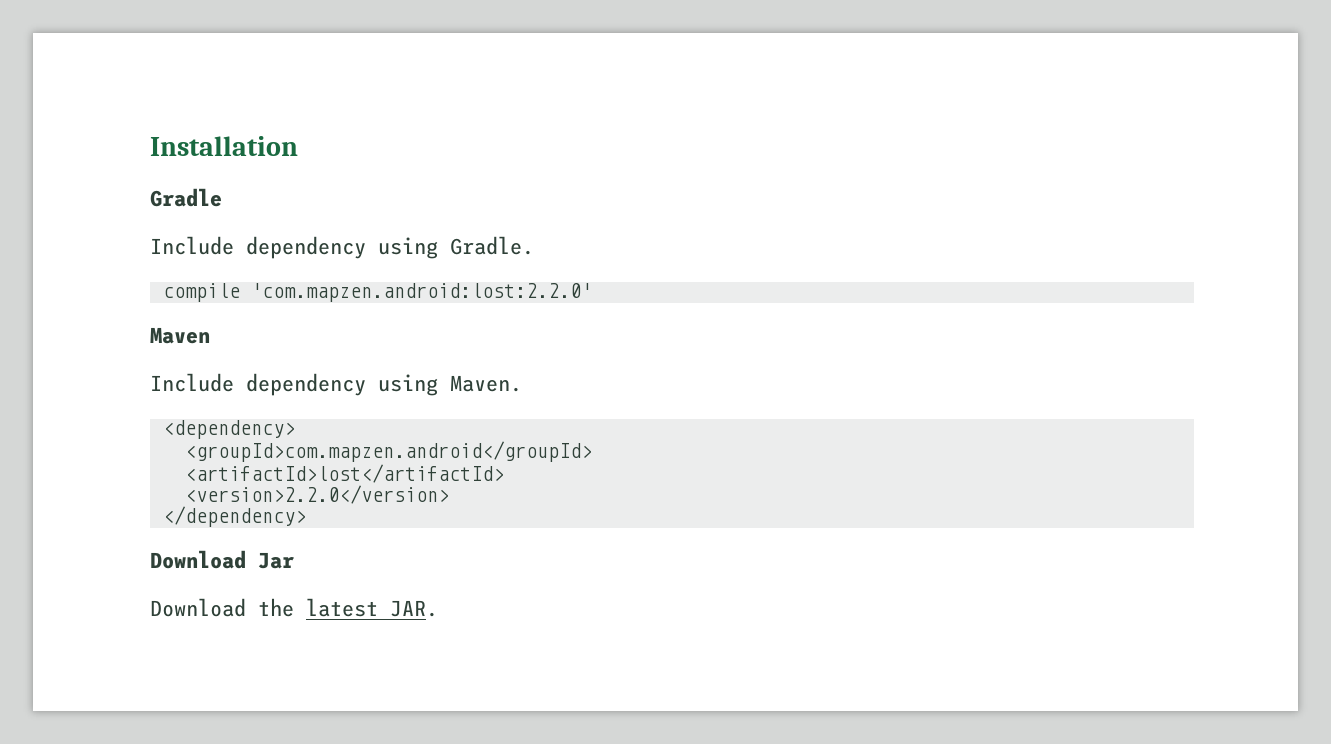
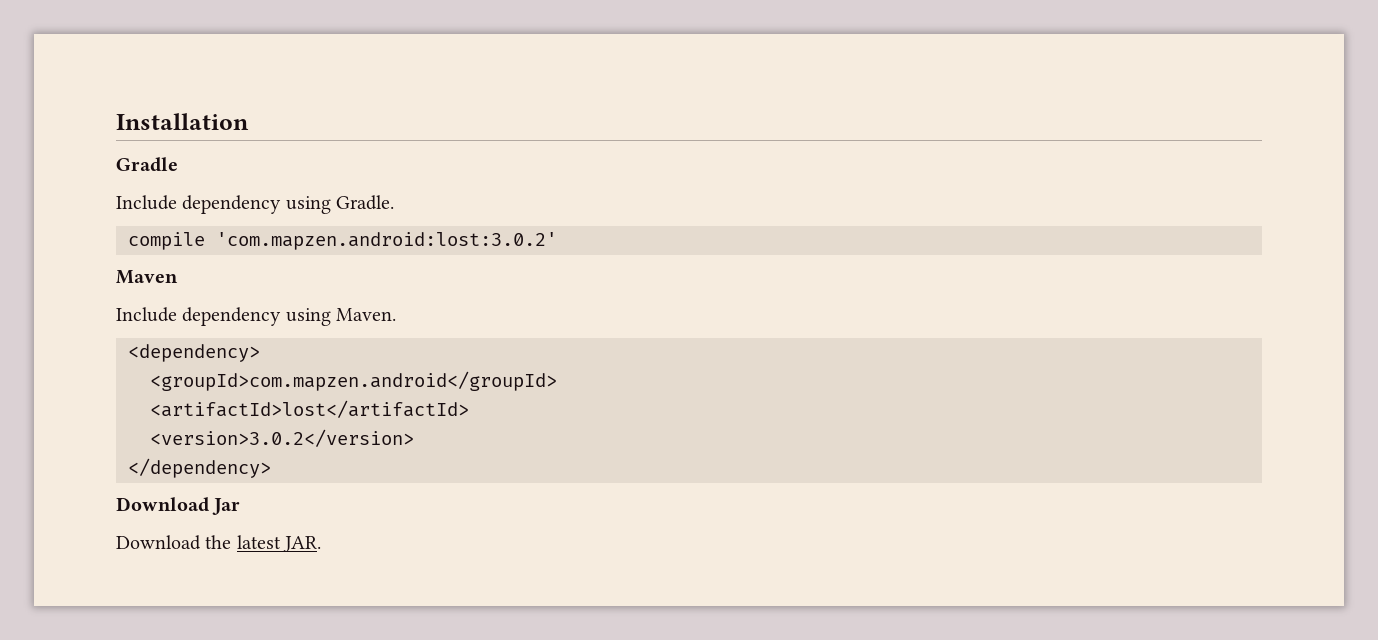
- compile 'com.mapzen.android:lost:2.2.0'
+ compile 'com.mapzen.android:lost:3.0.2'
- <version>2.2.0</version>
+ <version>3.0.2</version>

